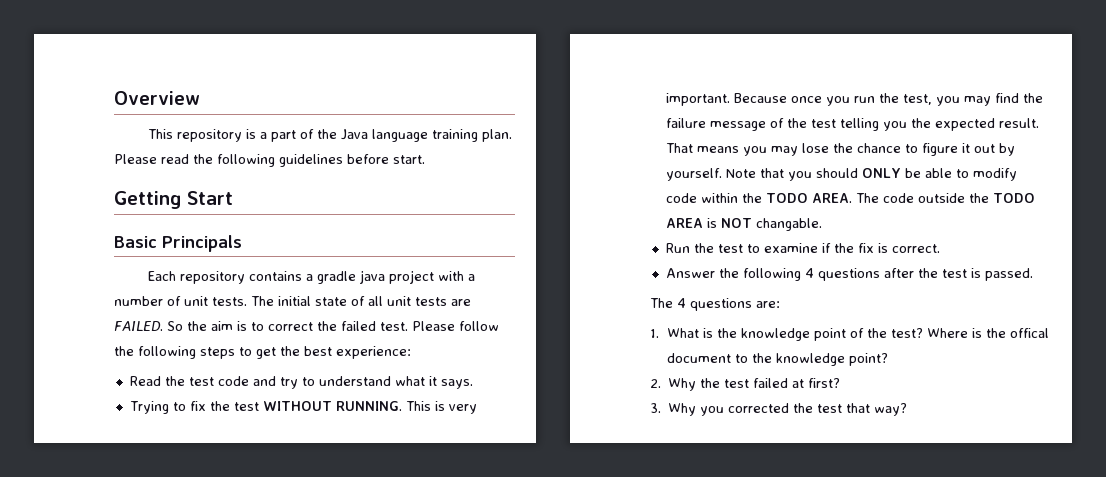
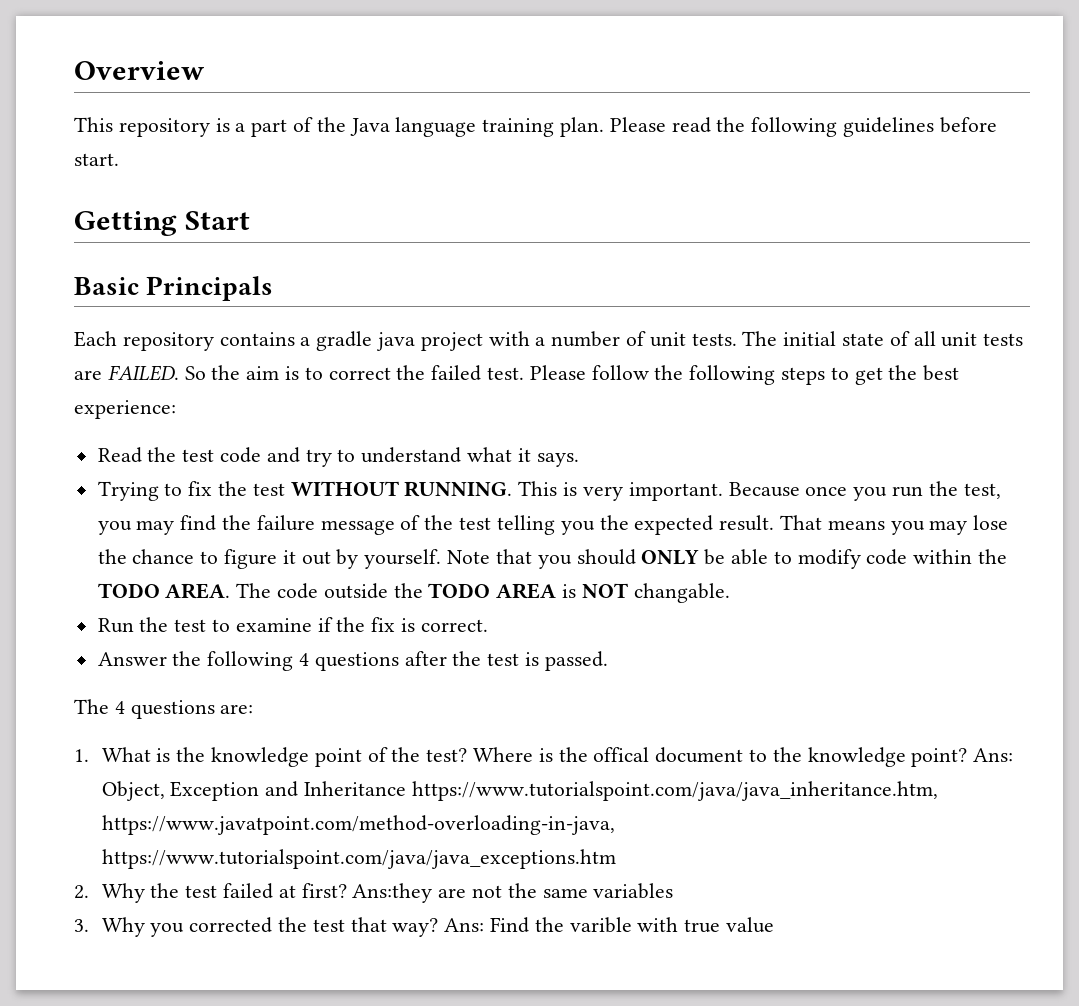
+ Ans: Object, Exception and Inheritance https://www.tutorialspoint.com/java/java_inheritance.htm, https://www.javatpoint.com/method-overloading-in-java, https://www.tutorialspoint.com/java/java_exceptions.htm
+ Ans:they are not the same variables
+ Ans: Find the varible with true value

